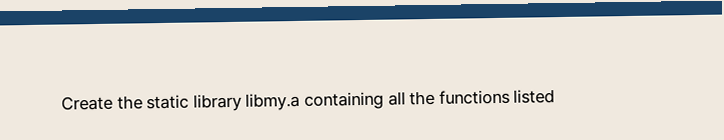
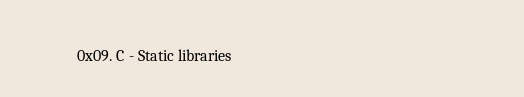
- Create the static library libmy.a containing all the functions listed
+ 0x09. C - Static libraries

